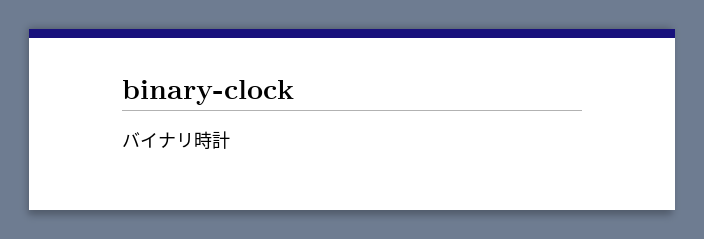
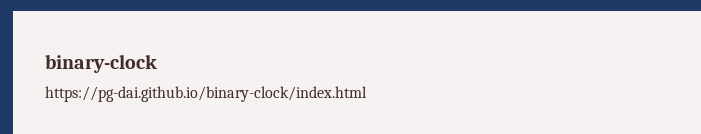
- バイナリ時計
+ https://pg-dai.github.io/binary-clock/index.html

